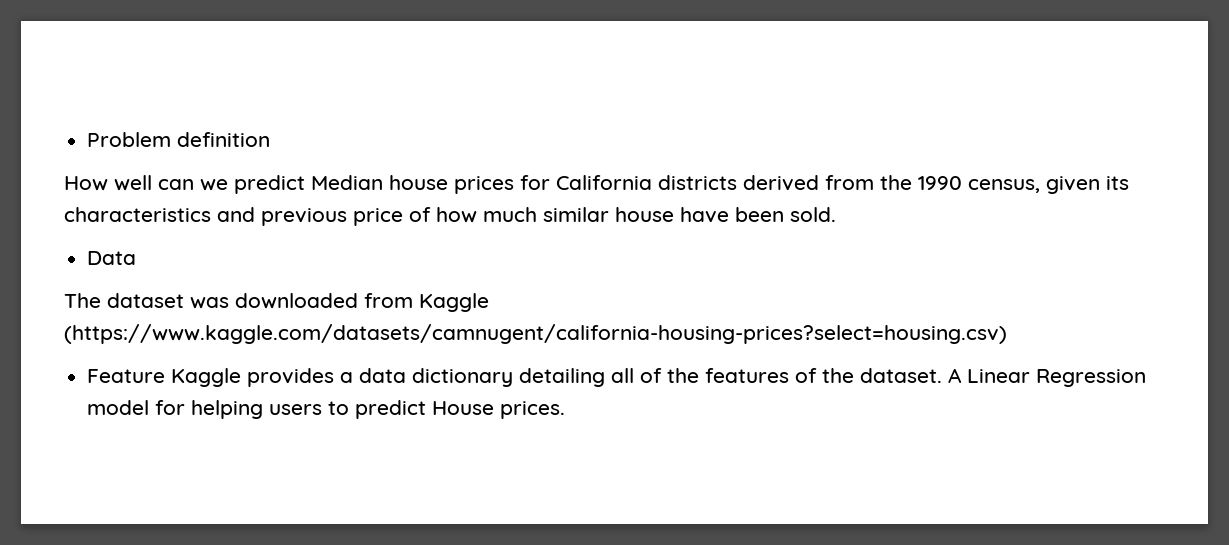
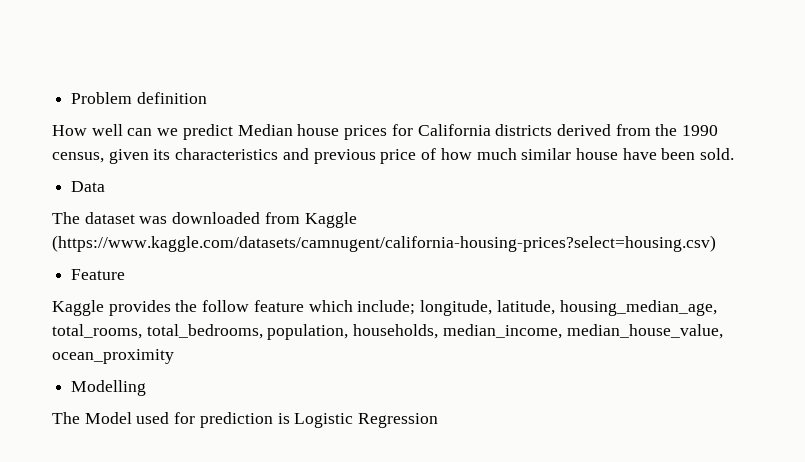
- Feature Kaggle provides a data dictionary detailing all of the features of the dataset. A Linear Regression model for helping users to predict House prices.
+ Feature
+ Kaggle provides the follow feature which include; longitude, latitude, housing_median_age, total_rooms, total_bedrooms, population, households, median_income, median_house_value, ocean_proximity
+ Modelling
+ The Model used for prediction is Logistic Regression

